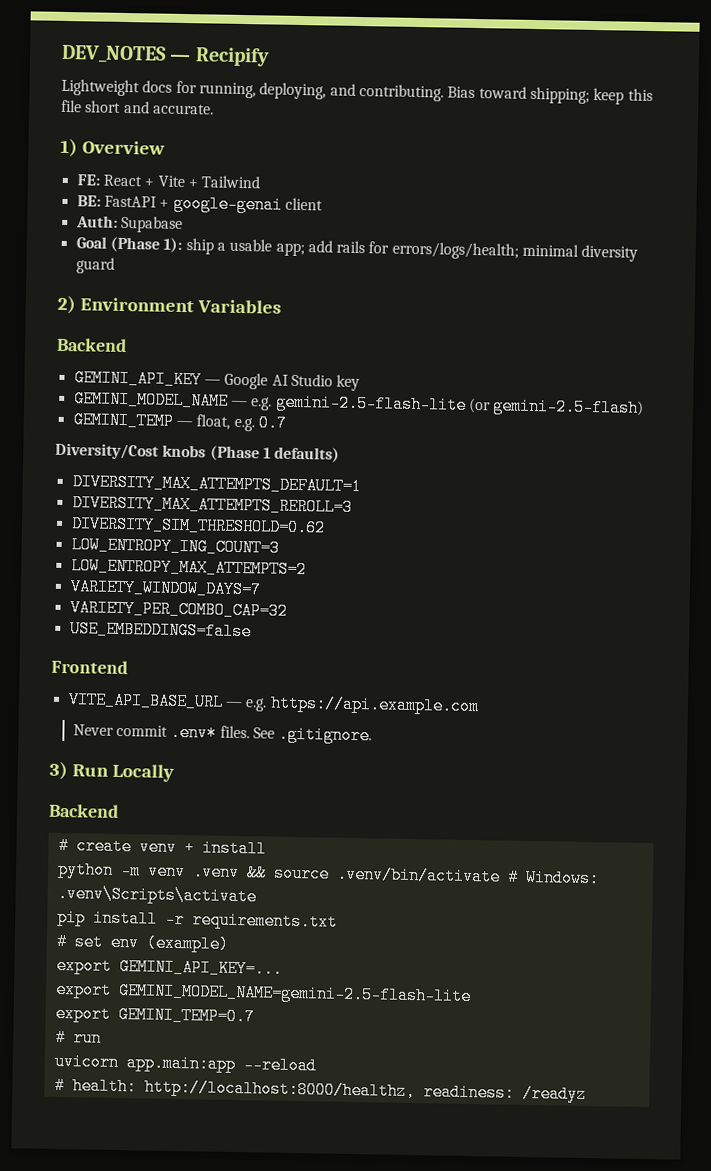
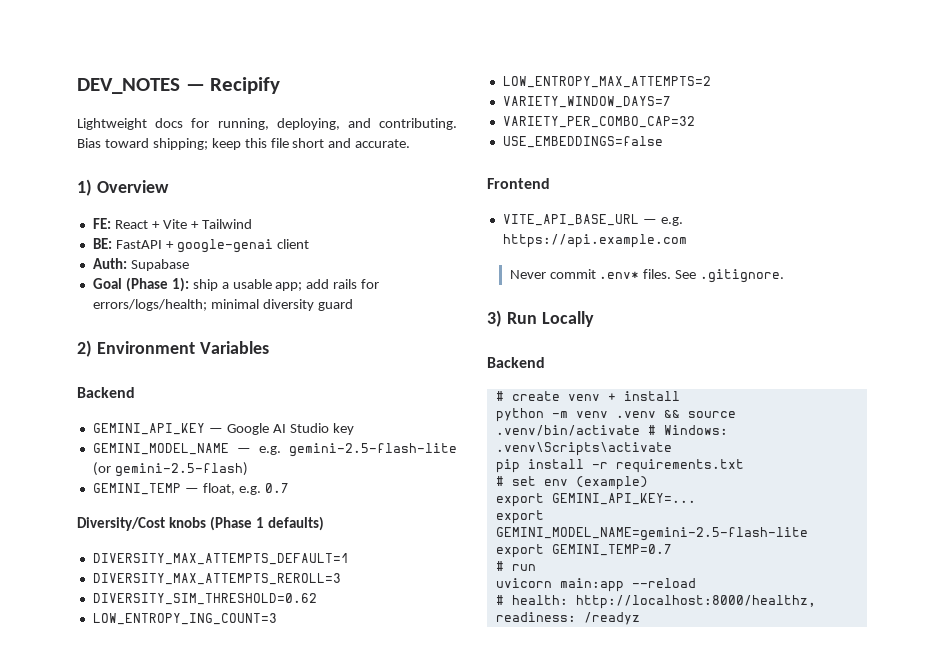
- uvicorn app.main:app --reload
+ uvicorn main:app --reload

